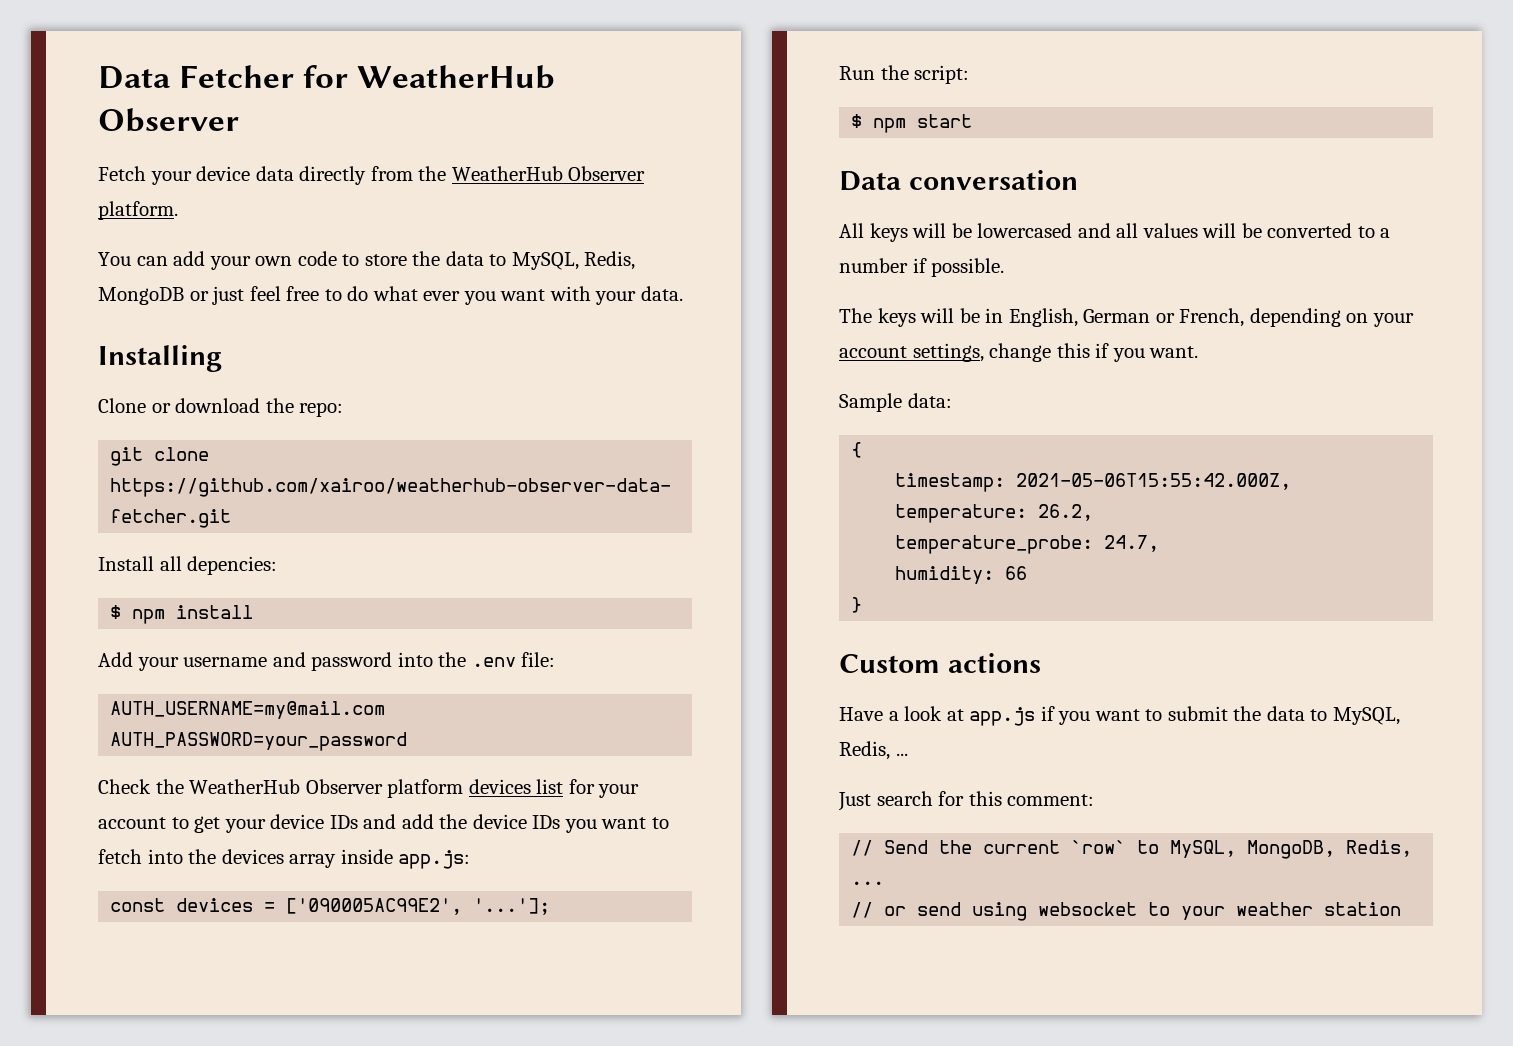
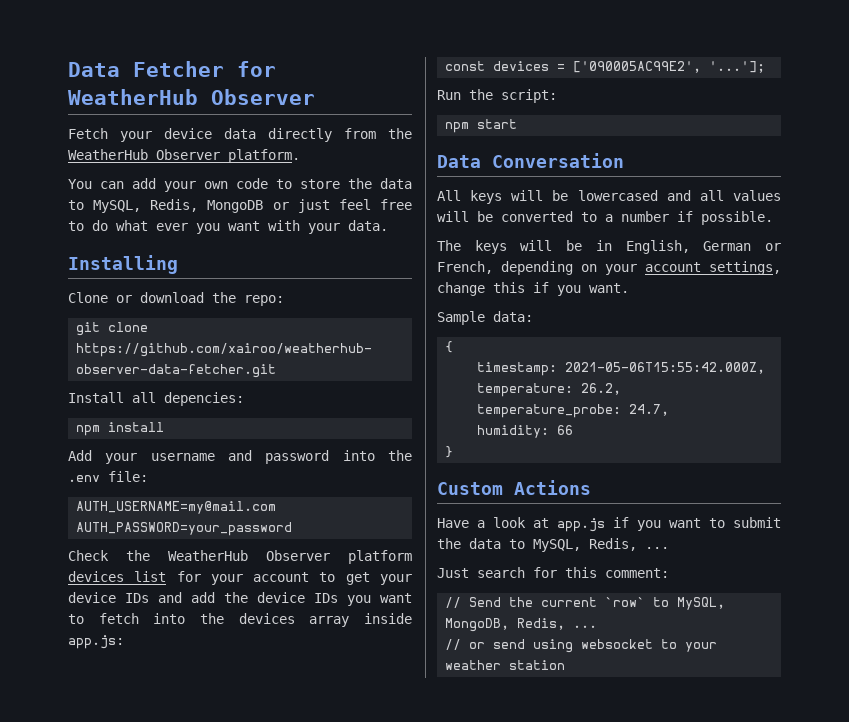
- $ npm install
+ npm install
- $ npm start
+ npm start
- Data conversation
+ Data Conversation
- Custom actions
+ Custom Actions

